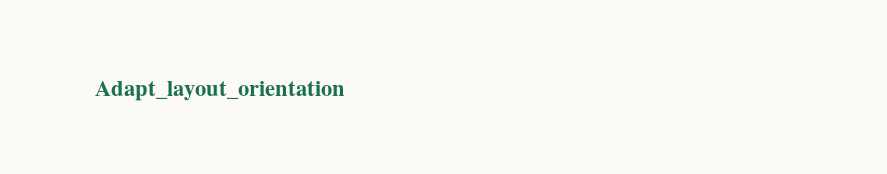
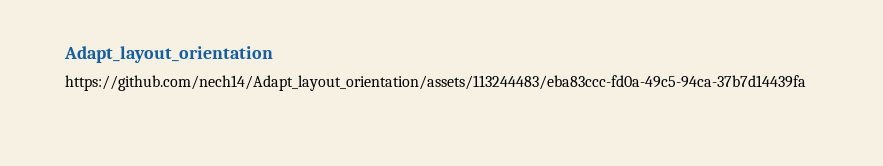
+ https://github.com/nech14/Adapt_layout_orientation/assets/113244483/eba83ccc-fd0a-49c5-94ca-37b7d14439fa

